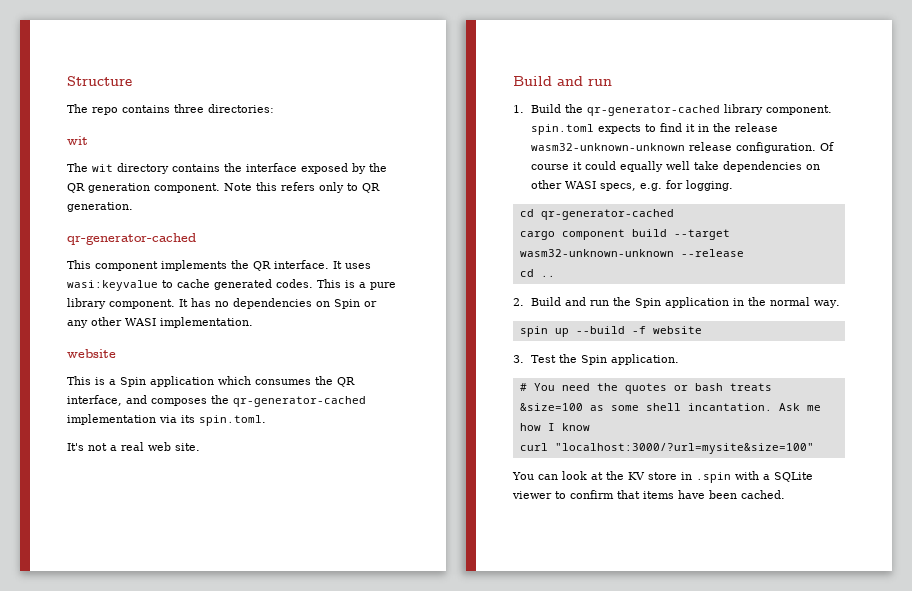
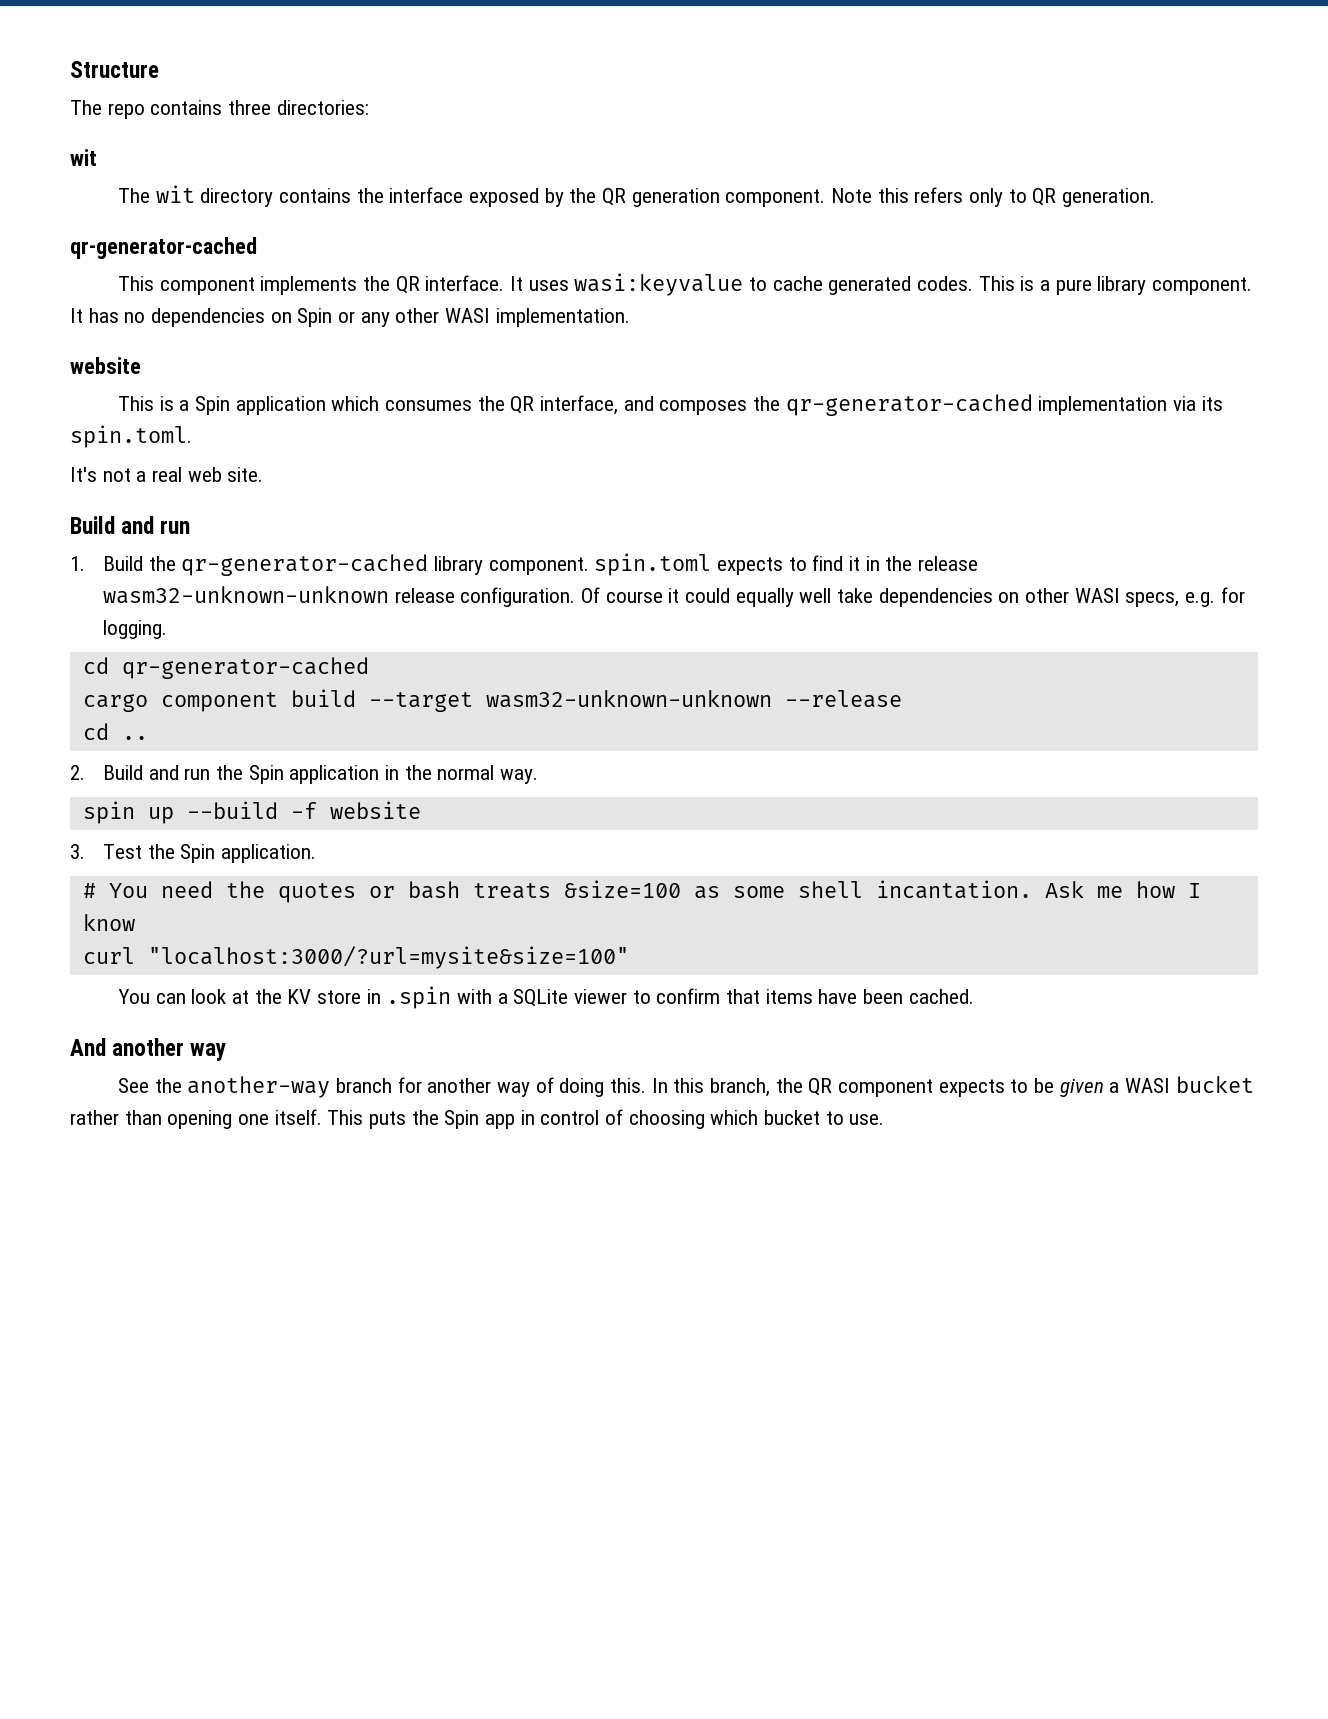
+ And another way
+ See the another-way branch for another way of doing this. In this branch, the QR component expects to be given a WASI bucket rather than opening one itself. This puts the Spin app in control of choosing which bucket to use.

